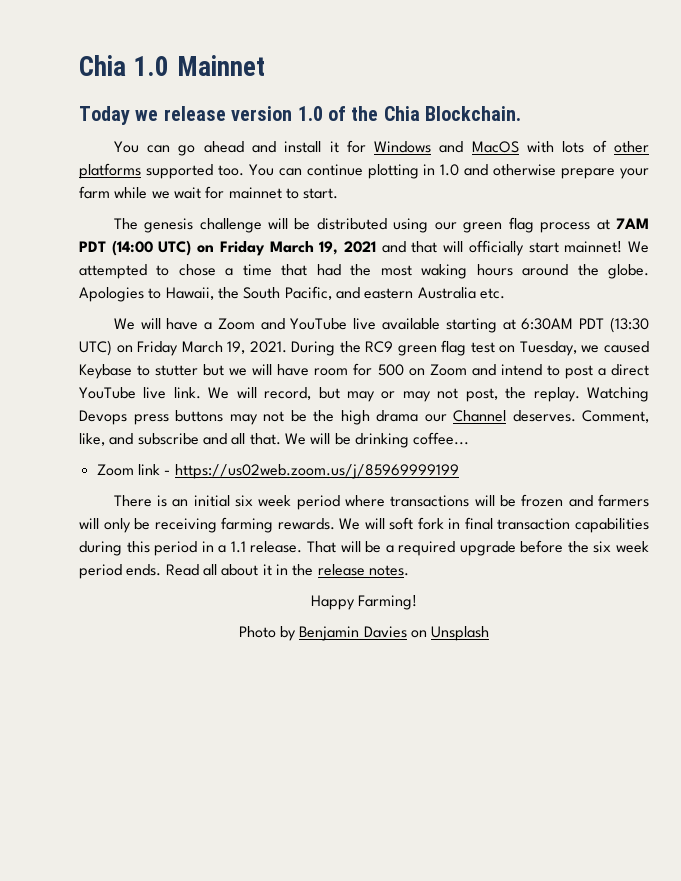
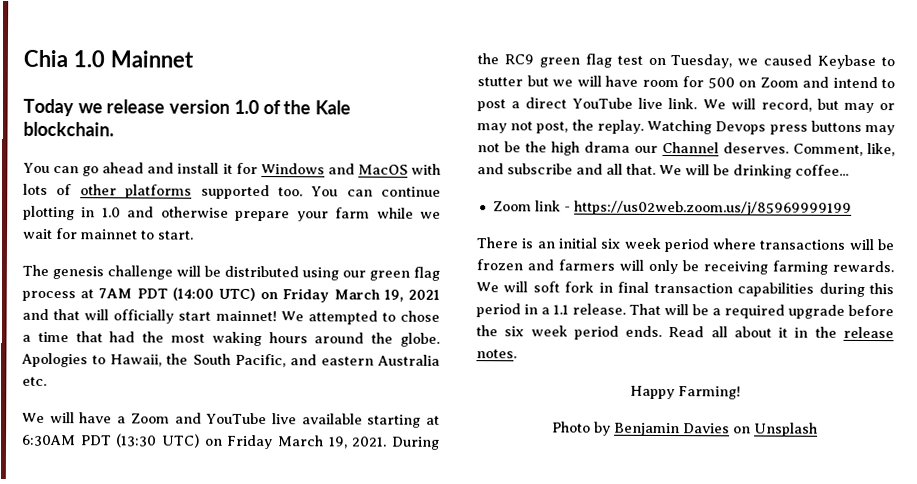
- Today we release version 1.0 of the Chia Blockchain.
+ Today we release version 1.0 of the Kale blockchain.

